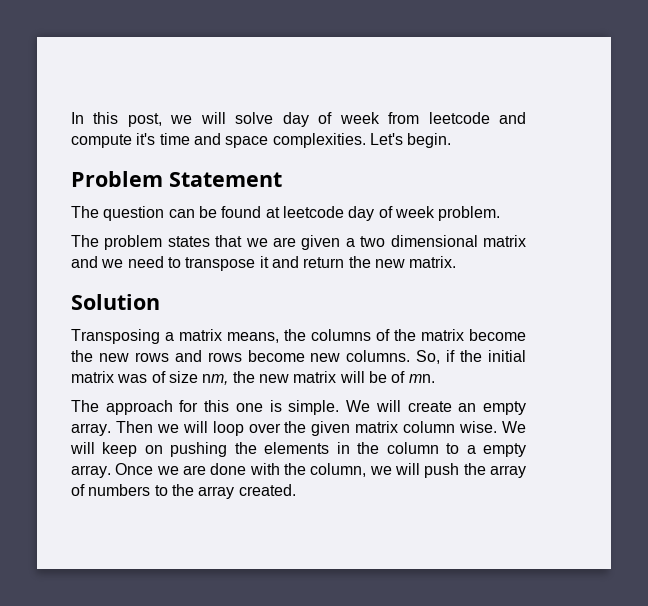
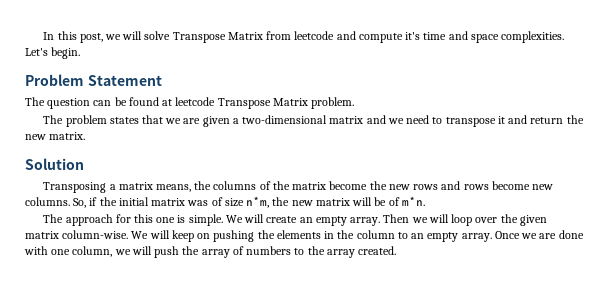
- In this post, we will solve day of week from leetcode and compute it's time and space complexities.
+ In this post, we will solve Transpose Matrix from leetcode and compute it's time and space complexities.
- The question can be found at leetcode day of week problem.
+ The question can be found at leetcode Transpose Matrix problem.
- The problem states that we are given a two dimensional matrix and we need to transpose it and return the new matrix.
+ The problem states that we are given a two-dimensional matrix and we need to transpose it and return the new matrix.
- So, if the initial matrix was of size nm, the new matrix will be of mn.
+ So, if the initial matrix was of size n*m, the new matrix will be of m*n.
- Then we will loop over the given matrix column wise.
+ Then we will loop over the given matrix column-wise.
- We will keep on pushing the elements in the column to a empty array.
+ We will keep on pushing the elements in the column to an empty array.
- Once we are done with the column, we will push the array of numbers to the array created.
+ Once we are done with one column, we will push the array of numbers to the array created.

